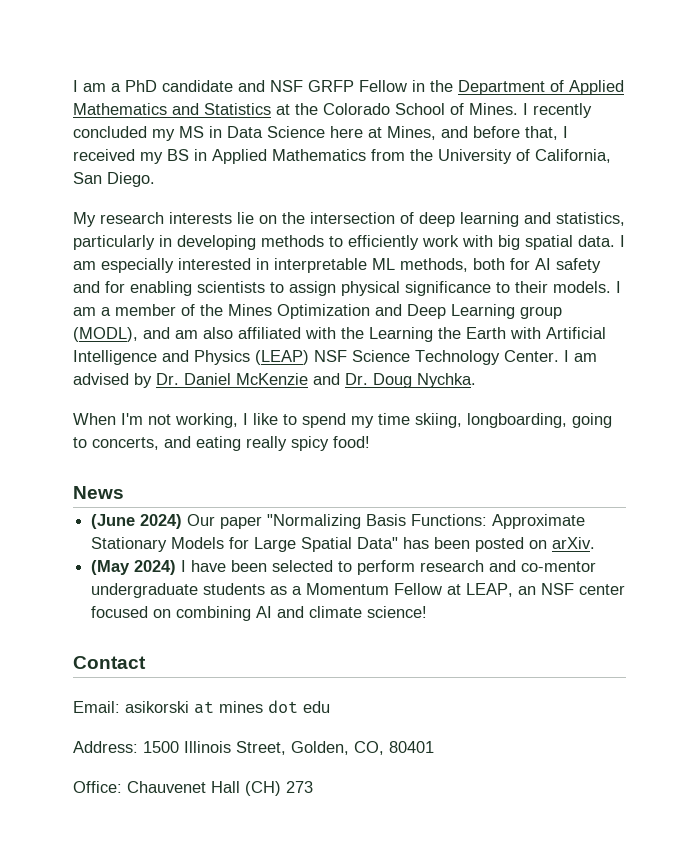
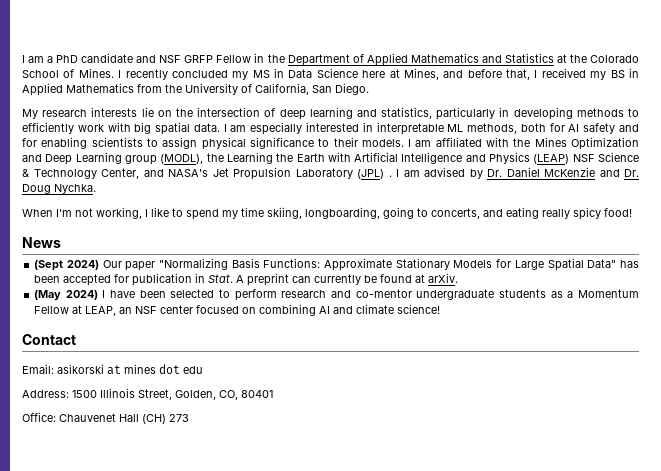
- I am a member of the Mines Optimization and Deep Learning group (MODL), and am also affiliated with the Learning the Earth with Artificial Intelligence and Physics (LEAP) NSF Science Technology Center.
+ I am affiliated with the Mines Optimization and Deep Learning group (MODL), the Learning the Earth with Artificial Intelligence and Physics (LEAP) NSF Science & Technology Center, and NASA's Jet Propulsion Laboratory (JPL) .
- (June 2024) Our paper "Normalizing Basis Functions: Approximate Stationary Models for Large Spatial Data" has been posted on arXiv.
+ (Sept 2024) Our paper "Normalizing Basis Functions: Approximate Stationary Models for Large Spatial Data" has been accepted for publication in Stat. A preprint can currently be found at arXiv.

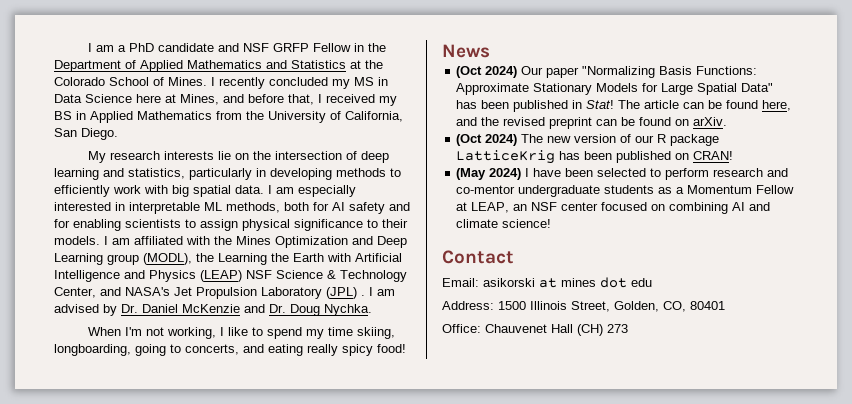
- (Sept 2024) Our paper "Normalizing Basis Functions: Approximate Stationary Models for Large Spatial Data" has been accepted for publication in Stat. A preprint can currently be found at arXiv.
+ (Oct 2024) Our paper "Normalizing Basis Functions: Approximate Stationary Models for Large Spatial Data" has been published in Stat! The article can be found here, and the revised preprint can be found on arXiv.
+ (Oct 2024) The new version of our R package LatticeKrig has been published on CRAN!

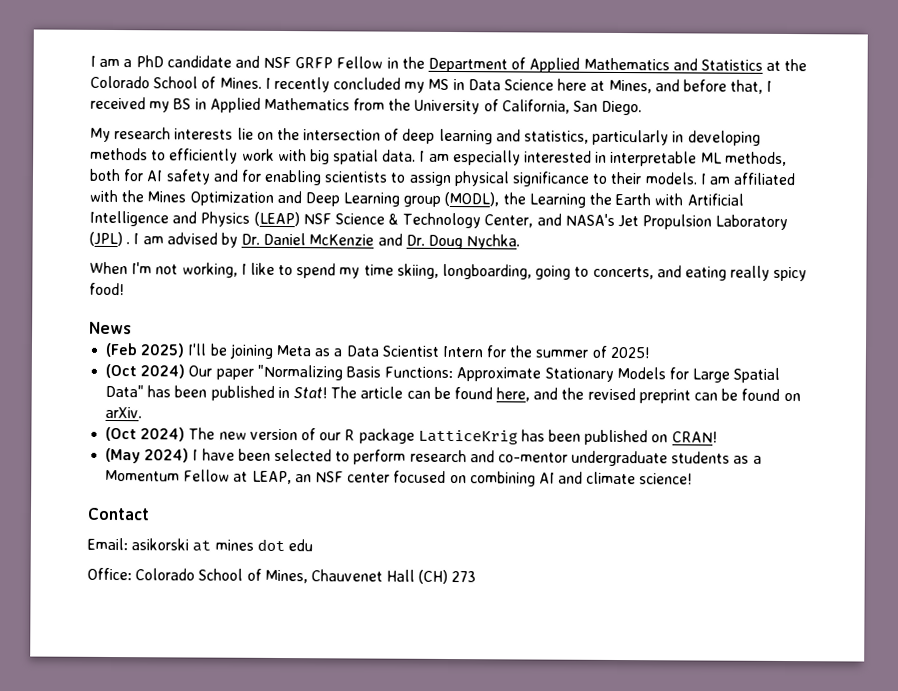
+ (Feb 2025) I'll be joining Meta as a Data Scientist Intern for the summer of 2025!
- Address: 1500 Illinois Street, Golden, CO, 80401
- Office: Chauvenet Hall (CH) 273
+ Office: Colorado School of Mines, Chauvenet Hall (CH) 273

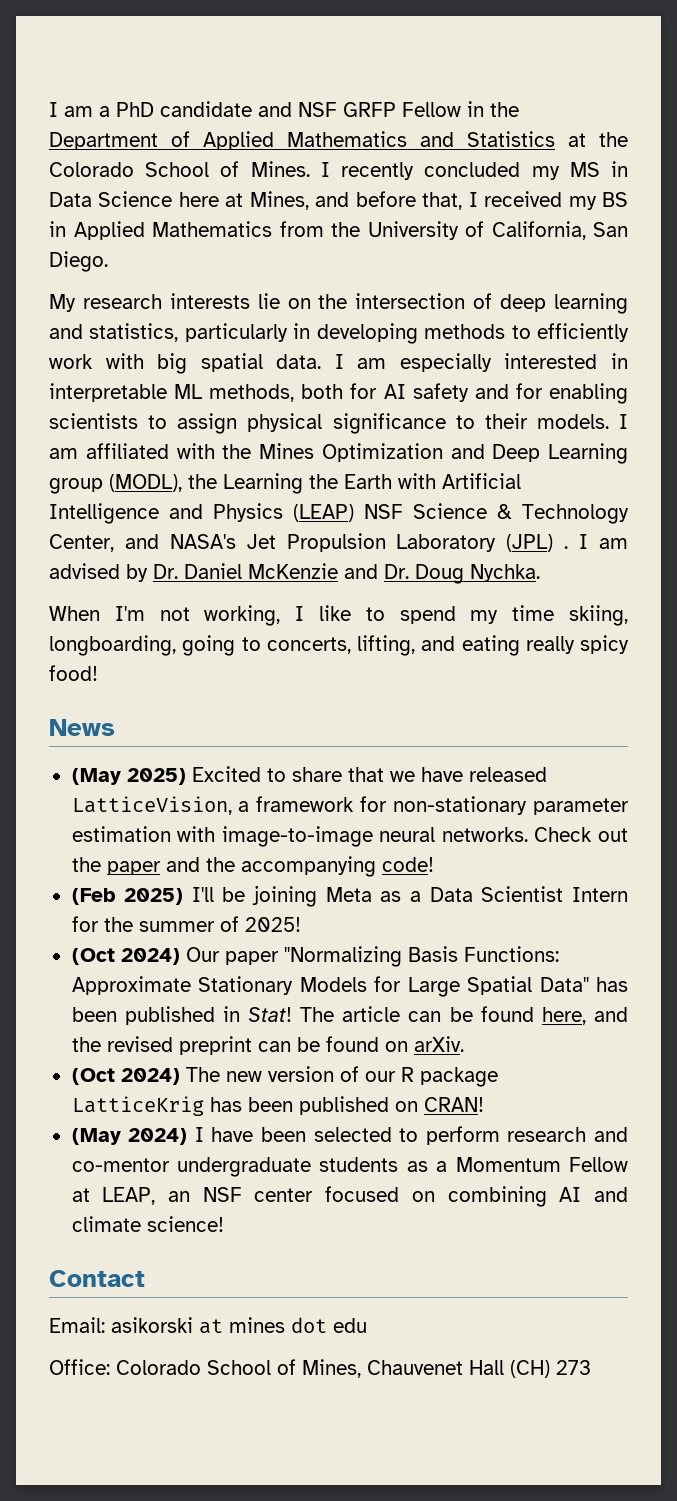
- When I'm not working, I like to spend my time skiing, longboarding, going to concerts, and eating really spicy food!
+ When I'm not working, I like to spend my time skiing, longboarding, going to concerts, lifting, and eating really spicy food!
+ (May 2025) Excited to share that we have released LatticeVision, a framework for non-stationary parameter estimation with image-to-image neural networks. Check out the paper and the accompanying code!

